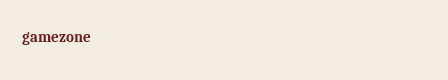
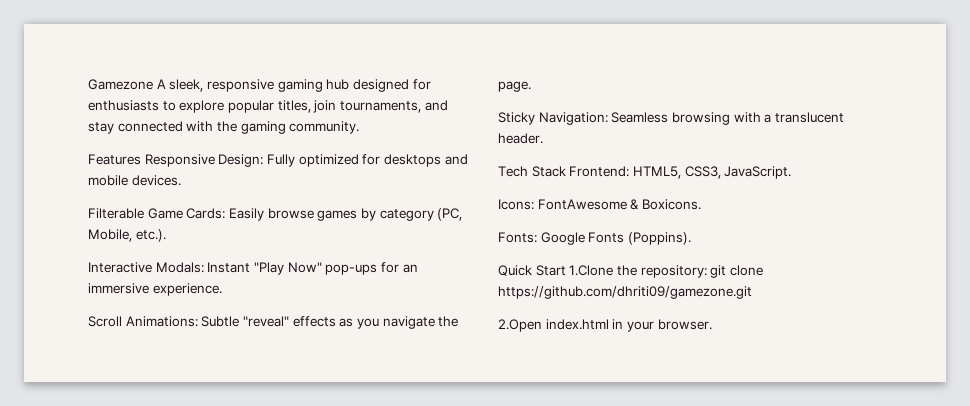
- gamezone
+ Gamezone A sleek, responsive gaming hub designed for enthusiasts to explore popular titles, join tournaments, and stay connected with the gaming community.
+ Features Responsive Design: Fully optimized for desktops and mobile devices.
+ Filterable Game Cards: Easily browse games by category (PC, Mobile, etc.).
+ Interactive Modals: Instant "Play Now" pop-ups for an immersive experience.
+ Scroll Animations: Subtle "reveal" effects as you navigate the page.
+ Sticky Navigation: Seamless browsing with a translucent header.
+ Tech Stack Frontend: HTML5, CSS3, JavaScript.
+ Icons: FontAwesome & Boxicons.
+ Fonts: Google Fonts (Poppins).
+ Quick Start 1.Clone the repository: git clone https://github.com/dhriti09/gamezone.git
+ 2.Open index.html in your browser.

